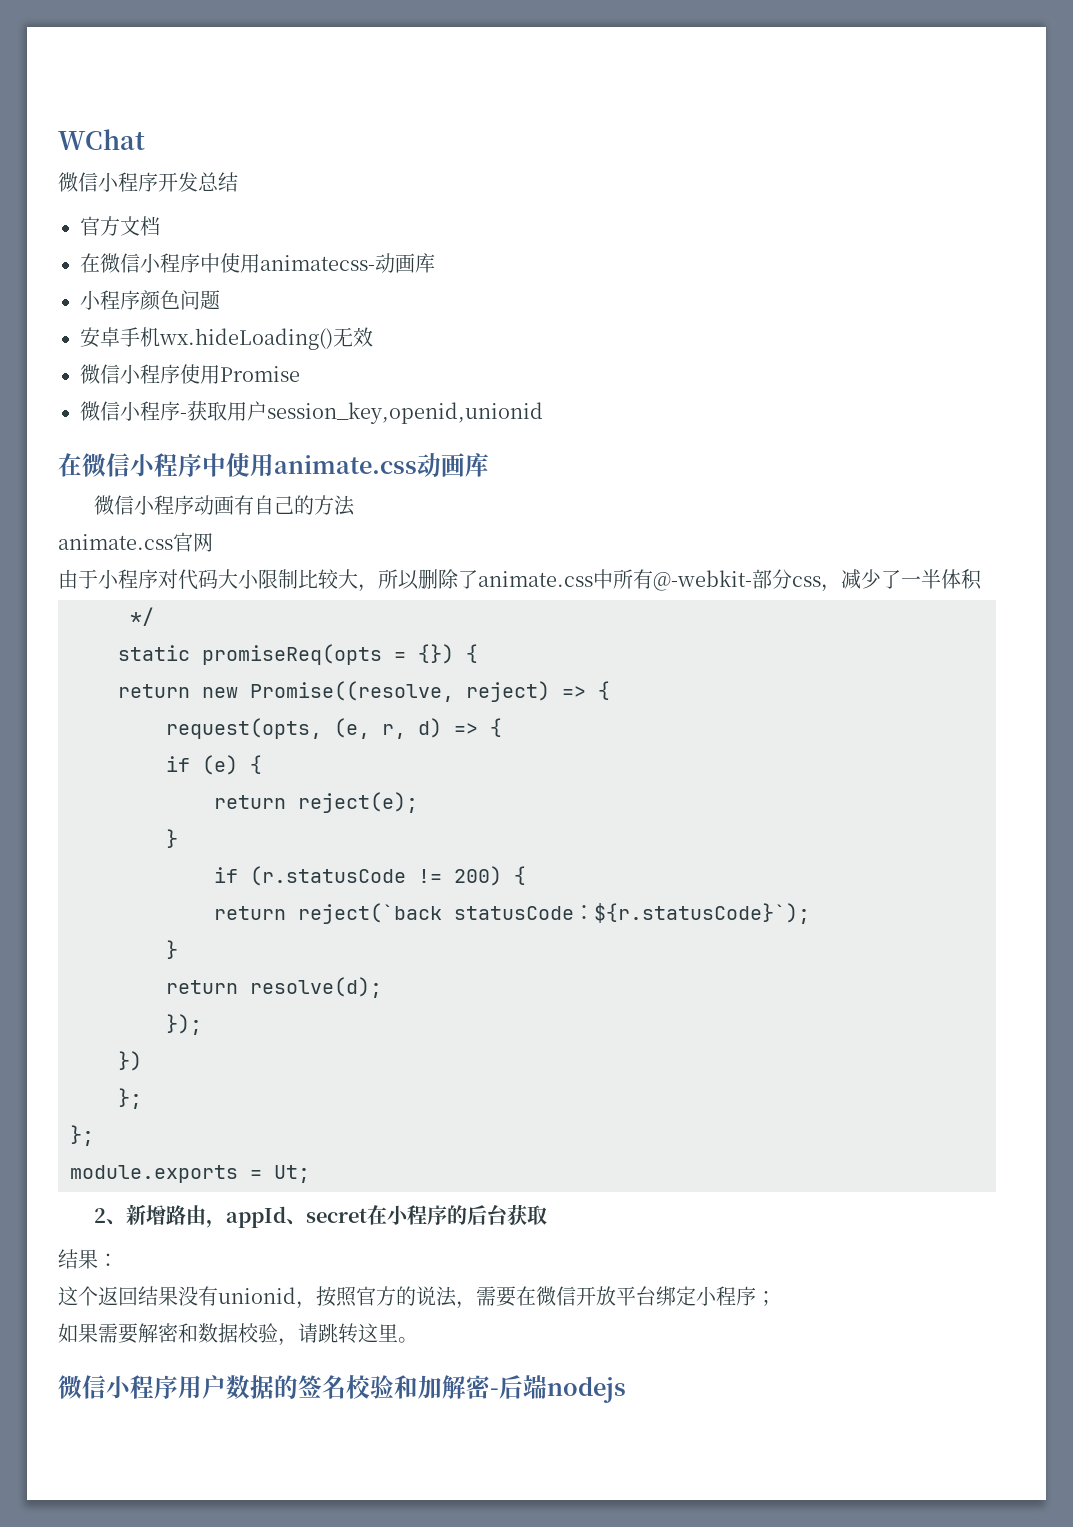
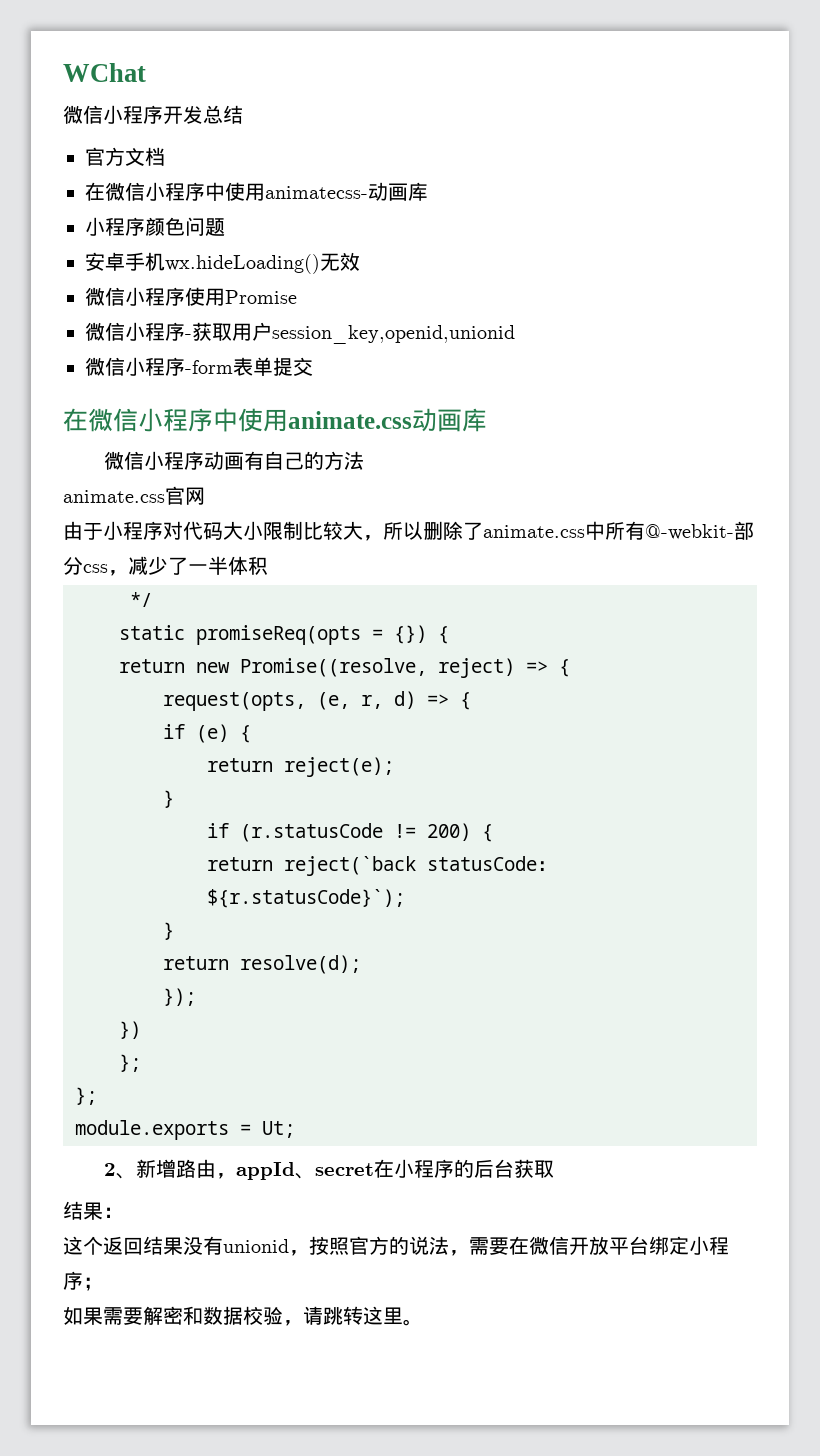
+ 微信小程序-form表单提交
- 微信小程序用户数据的签名校验和加解密-后端nodejs

